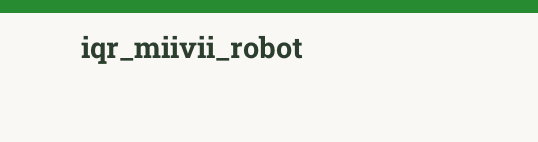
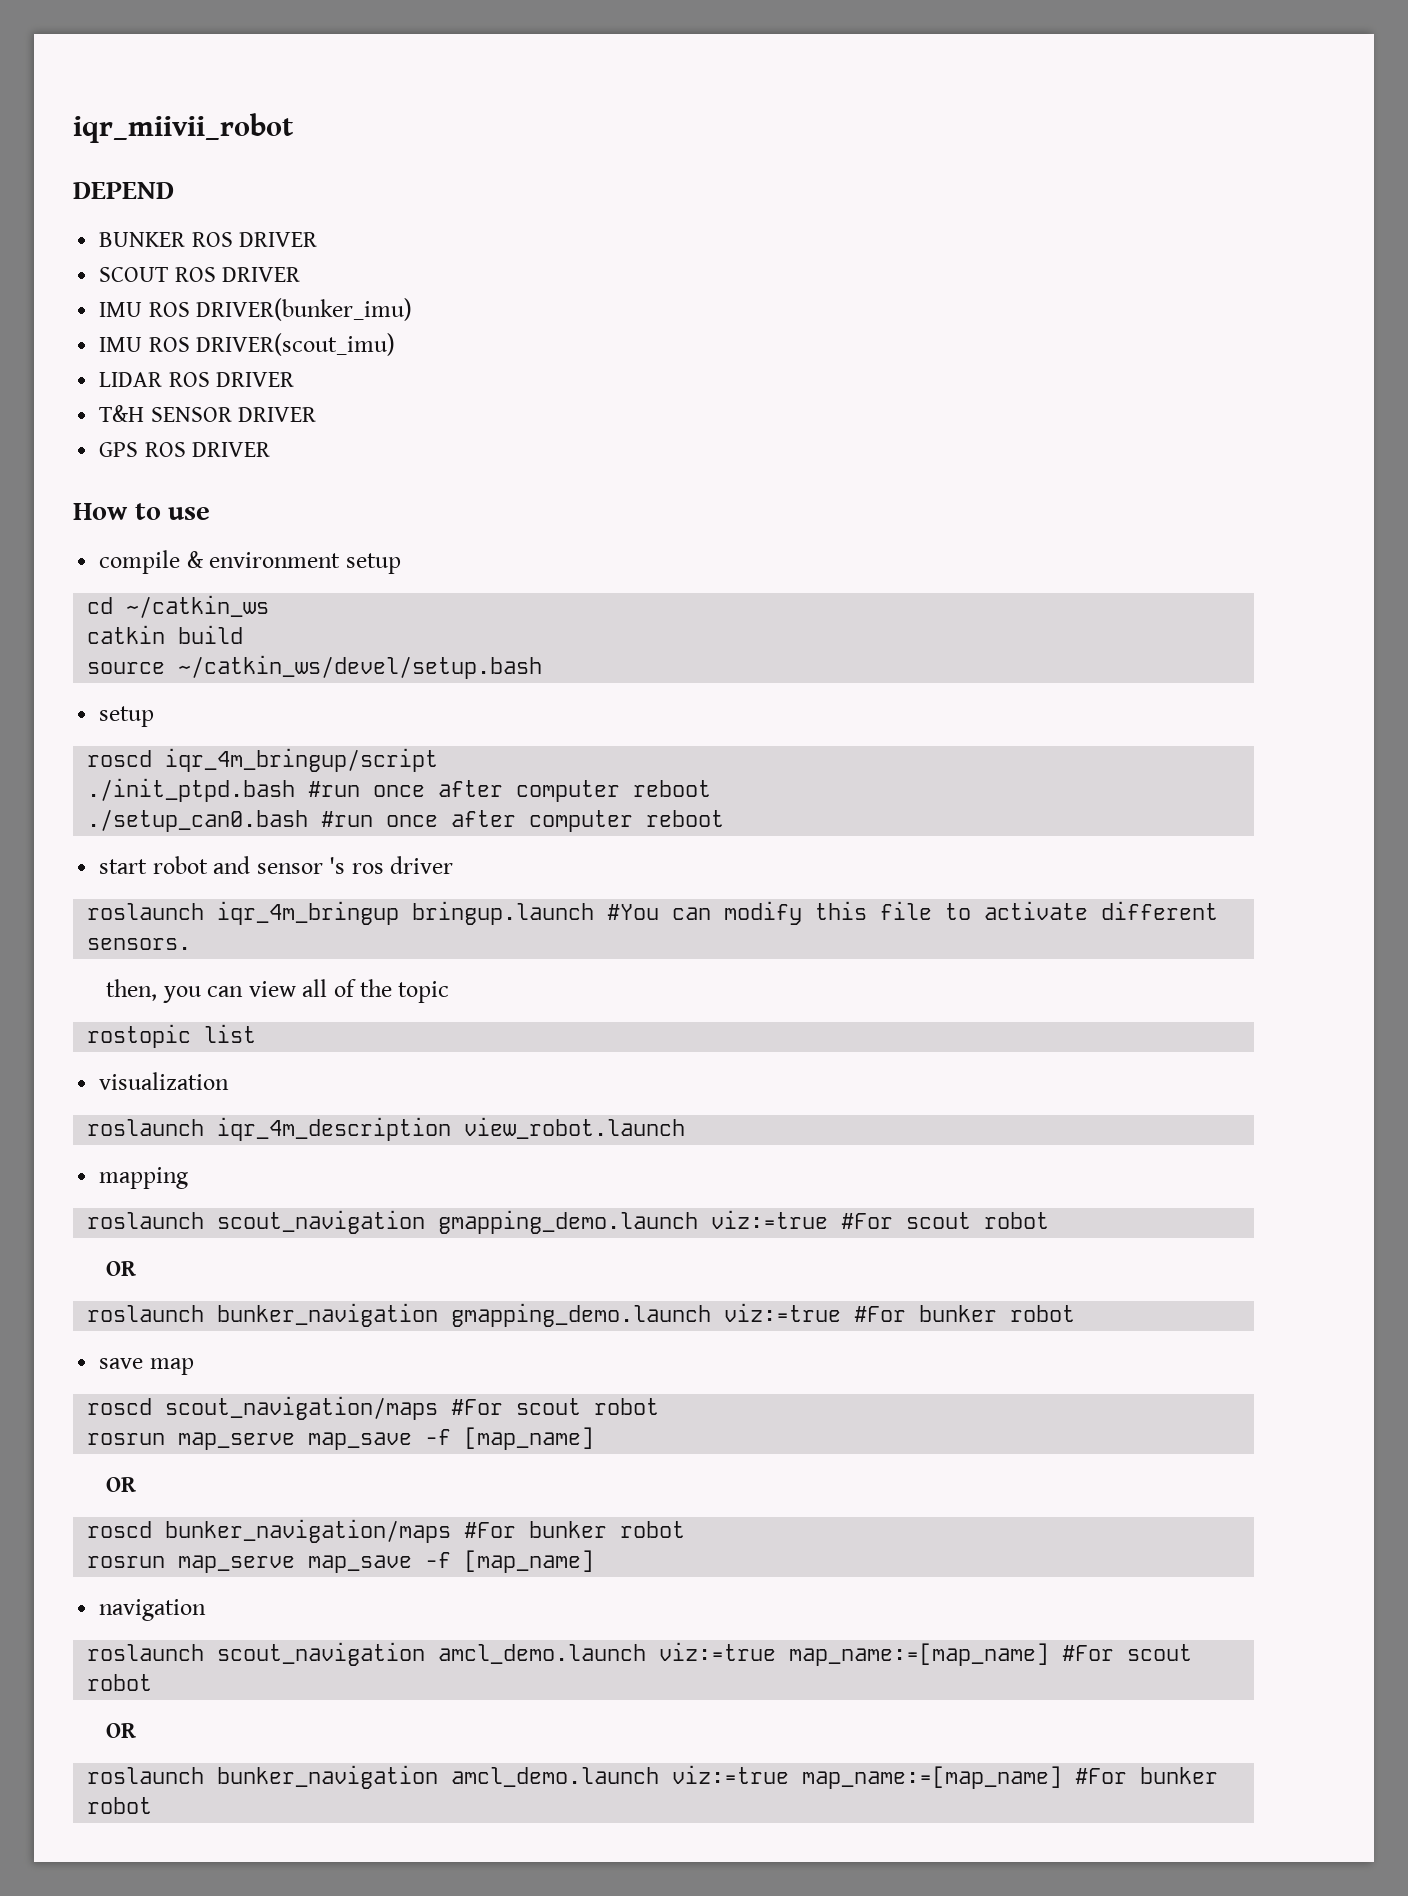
+ DEPEND
+ BUNKER ROS DRIVER
+ SCOUT ROS DRIVER
+ IMU ROS DRIVER(bunker_imu)
+ IMU ROS DRIVER(scout_imu)
+ LIDAR ROS DRIVER
+ T&H SENSOR DRIVER
+ GPS ROS DRIVER
+ How to use
+ compile & environment setup
+ cd ~/catkin_ws
+ catkin build
+ source ~/catkin_ws/devel/setup.bash
+ setup
+ roscd iqr_4m_bringup/script
+ ./init_ptpd.bash #run once after computer reboot
+ ./setup_can0.bash #run once after computer reboot
+ start robot and sensor 's ros driver
+ roslaunch iqr_4m_bringup bringup.launch #You can modify this file to activate different sensors.
+ then, you can view all of the topic
+ rostopic list
+ visualization
+ roslaunch iqr_4m_description view_robot.launch
+ mapping
+ roslaunch scout_navigation gmapping_demo.launch viz:=true #For scout robot
+ OR
+ roslaunch bunker_navigation gmapping_demo.launch viz:=true #For bunker robot
+ save map
+ roscd scout_navigation/maps #For scout robot
+ rosrun map_serve map_save -f [map_name]
+ OR
+ roscd bunker_navigation/maps #For bunker robot
+ rosrun map_serve map_save -f [map_name]
+ navigation
+ roslaunch scout_navigation amcl_demo.launch viz:=true map_name:=[map_name] #For scout robot
+ OR
+ roslaunch bunker_navigation amcl_demo.launch viz:=true map_name:=[map_name] #For bunker robot

